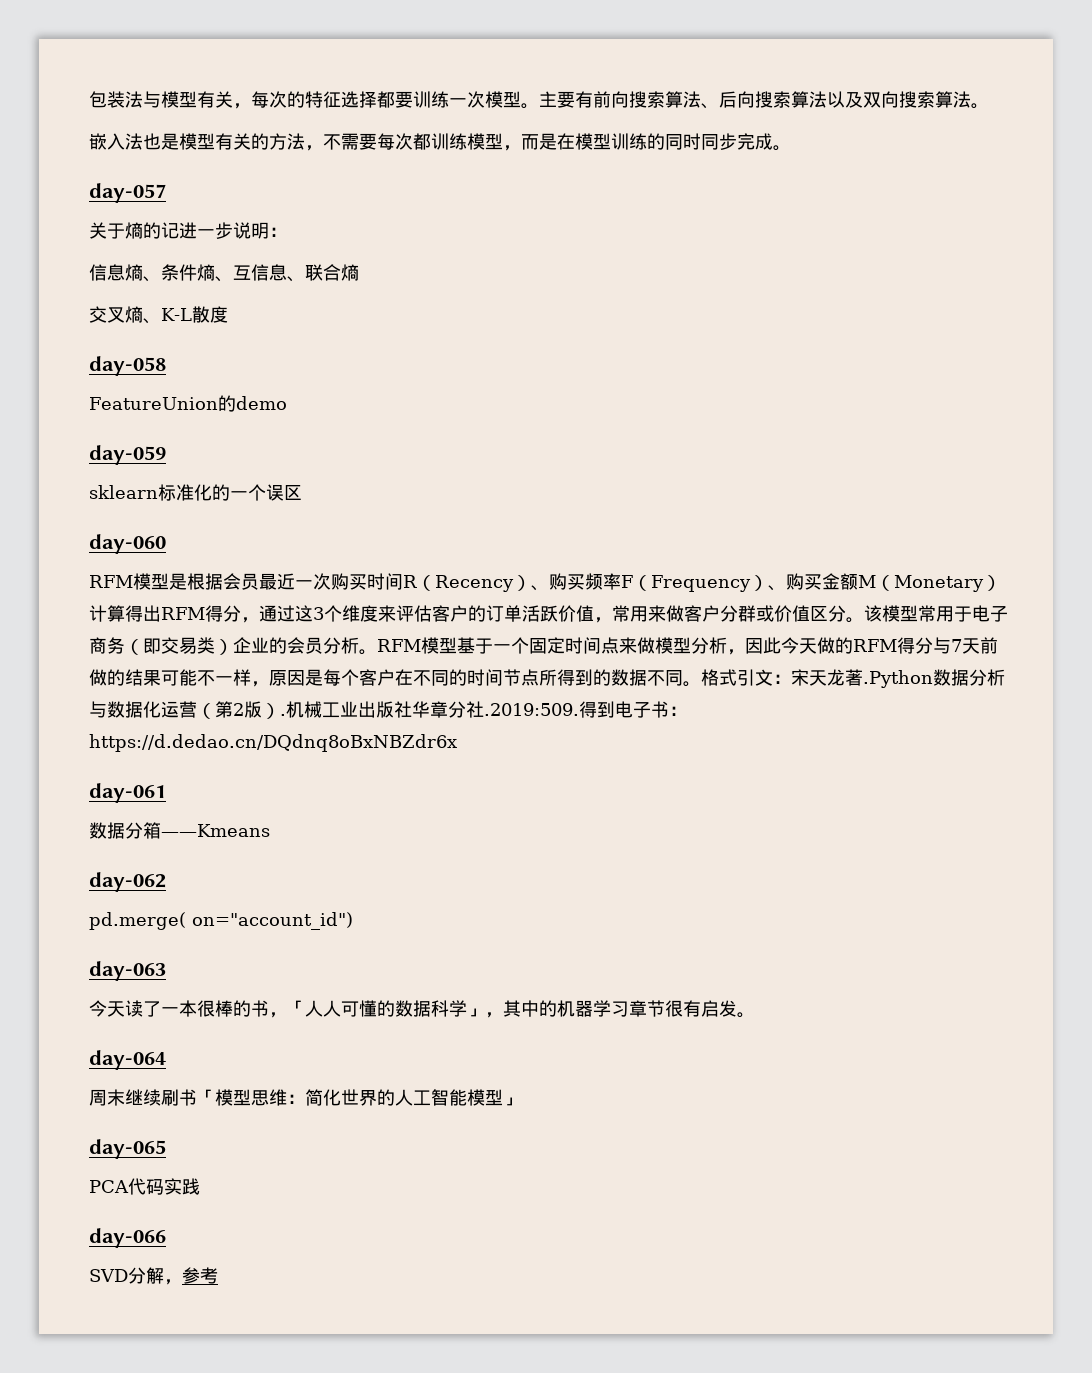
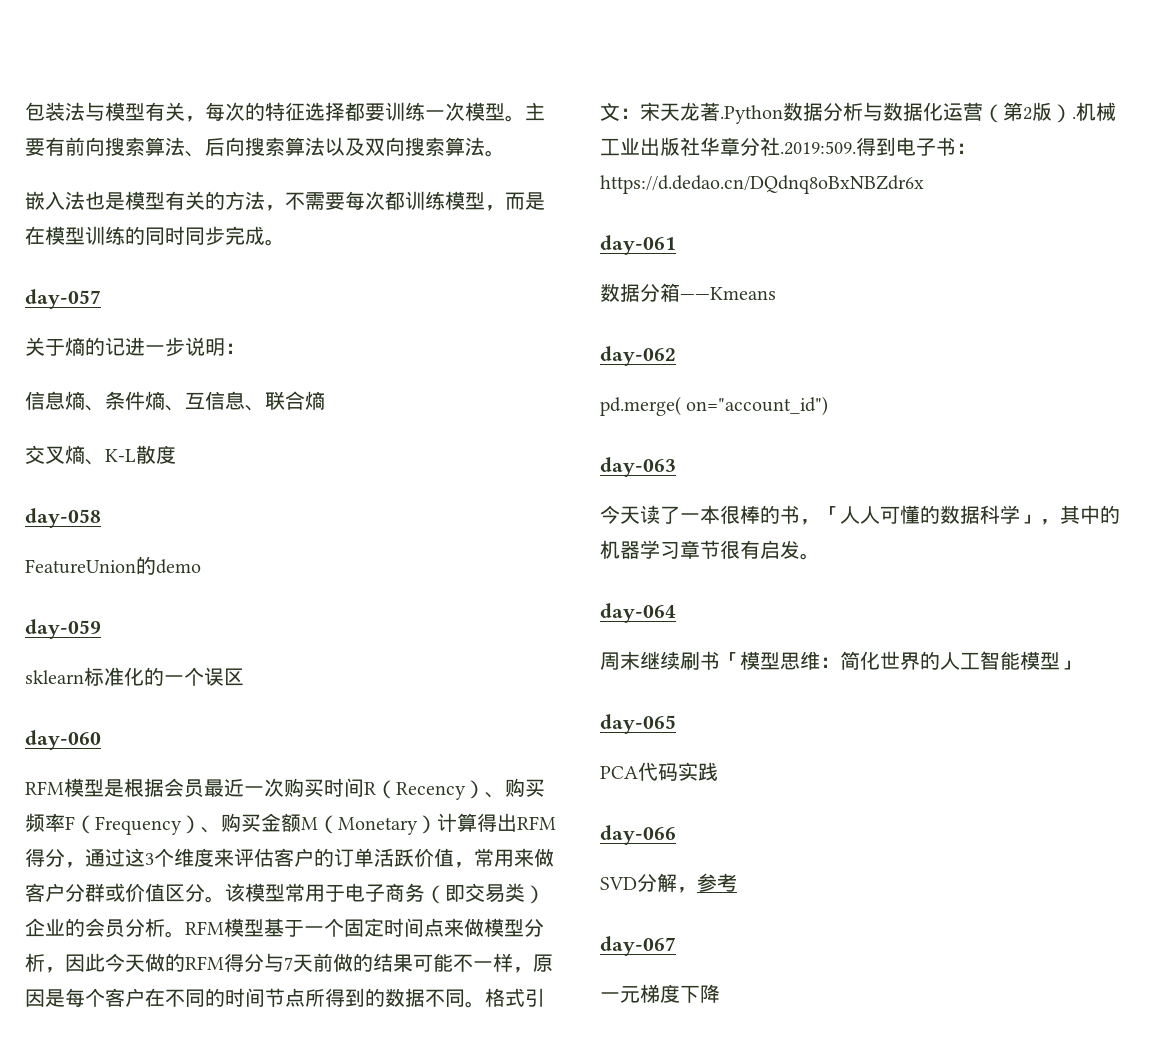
+ day-067
+ 一元梯度下降

